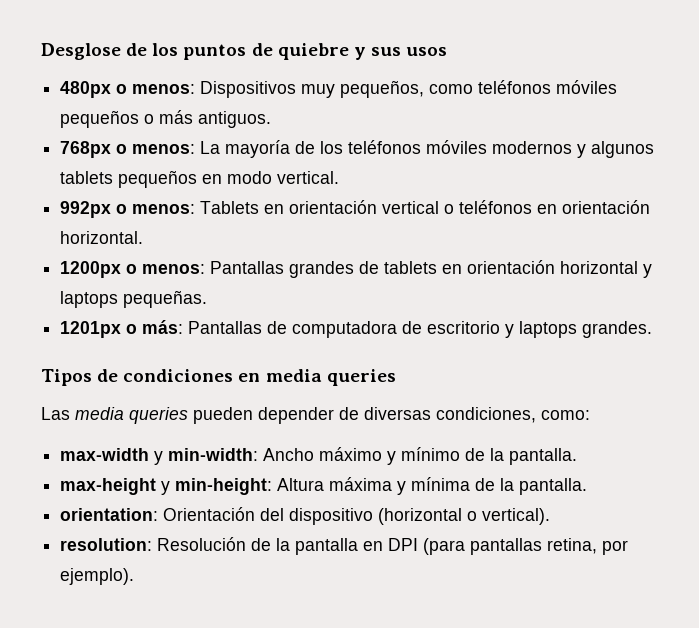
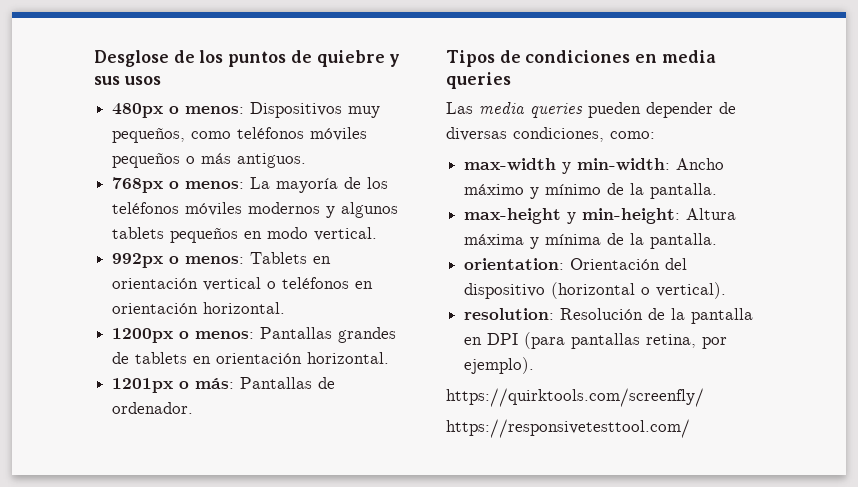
- 1200px o menos: Pantallas grandes de tablets en orientación horizontal y laptops pequeñas.
+ 1200px o menos: Pantallas grandes de tablets en orientación horizontal.
- 1201px o más: Pantallas de computadora de escritorio y laptops grandes.
+ 1201px o más: Pantallas de ordenador.
+ https://quirktools.com/screenfly/
+ https://responsivetesttool.com/

